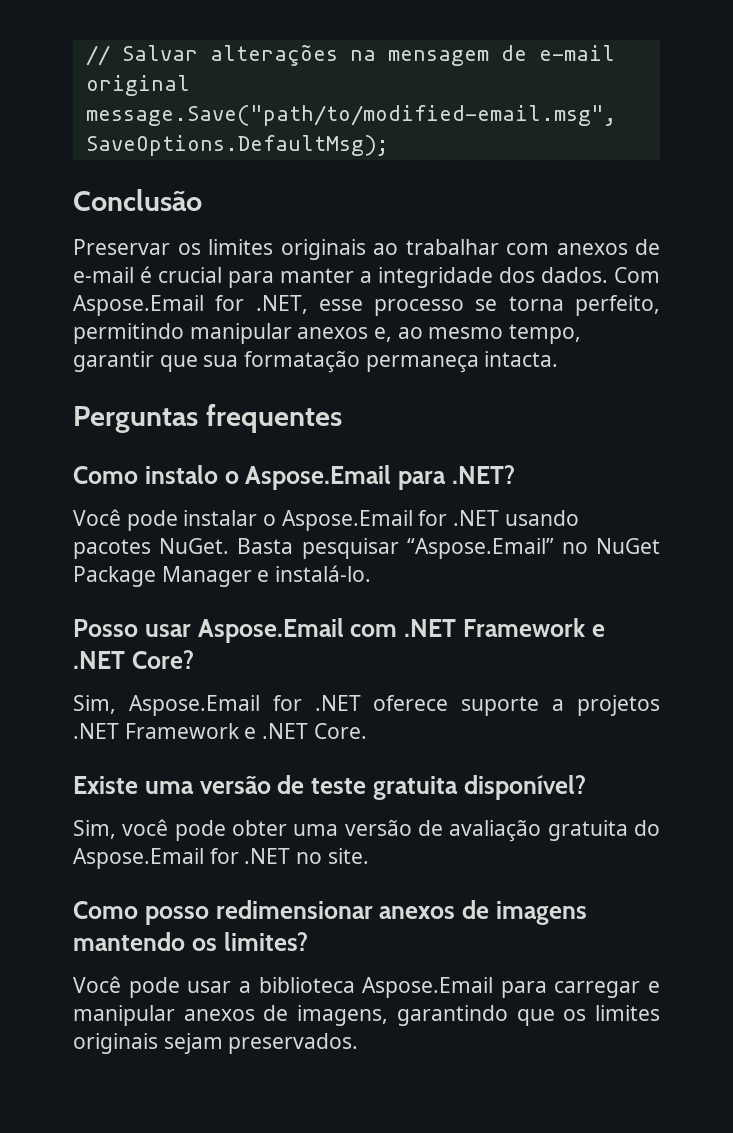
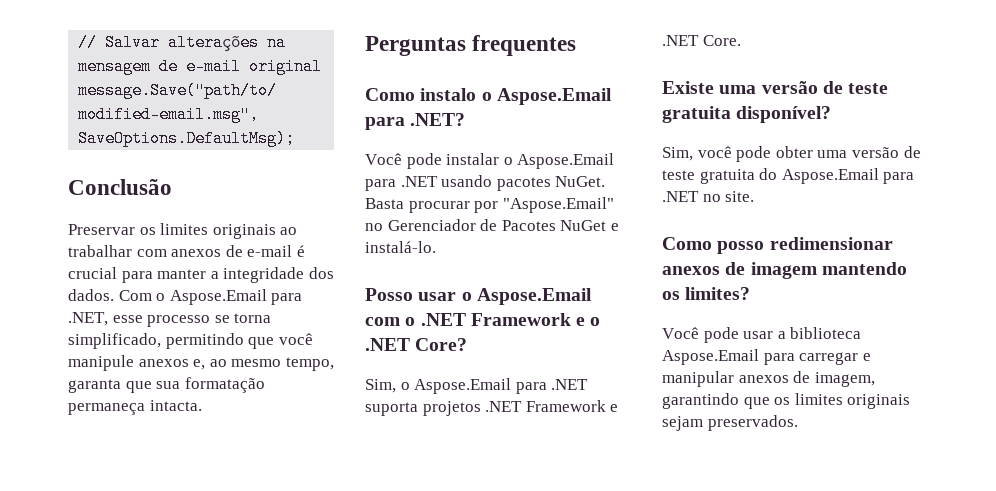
- Com Aspose.Email for .NET, esse processo se torna perfeito, permitindo manipular anexos e, ao mesmo tempo, garantir que sua formatação permaneça intacta.
+ Com o Aspose.Email para .NET, esse processo se torna simplificado, permitindo que você manipule anexos e, ao mesmo tempo, garanta que sua formatação permaneça intacta.
- Você pode instalar o Aspose.Email for .NET usando pacotes NuGet.
+ Você pode instalar o Aspose.Email para .NET usando pacotes NuGet.
- Basta pesquisar “Aspose.Email” no NuGet Package Manager e instalá-lo.
+ Basta procurar por "Aspose.Email" no Gerenciador de Pacotes NuGet e instalá-lo.
- Posso usar Aspose.Email com .NET Framework e .NET Core?
+ Posso usar o Aspose.Email com o .NET Framework e o .NET Core?
- Sim, Aspose.Email for .NET oferece suporte a projetos .NET Framework e .NET Core.
+ Sim, o Aspose.Email para .NET suporta projetos .NET Framework e .NET Core.
- Sim, você pode obter uma versão de avaliação gratuita do Aspose.Email for .NET no site.
+ Sim, você pode obter uma versão de teste gratuita do Aspose.Email para .NET no site.
- Como posso redimensionar anexos de imagens mantendo os limites?
+ Como posso redimensionar anexos de imagem mantendo os limites?
- Você pode usar a biblioteca Aspose.Email para carregar e manipular anexos de imagens, garantindo que os limites originais sejam preservados.
+ Você pode usar a biblioteca Aspose.Email para carregar e manipular anexos de imagem, garantindo que os limites originais sejam preservados.

